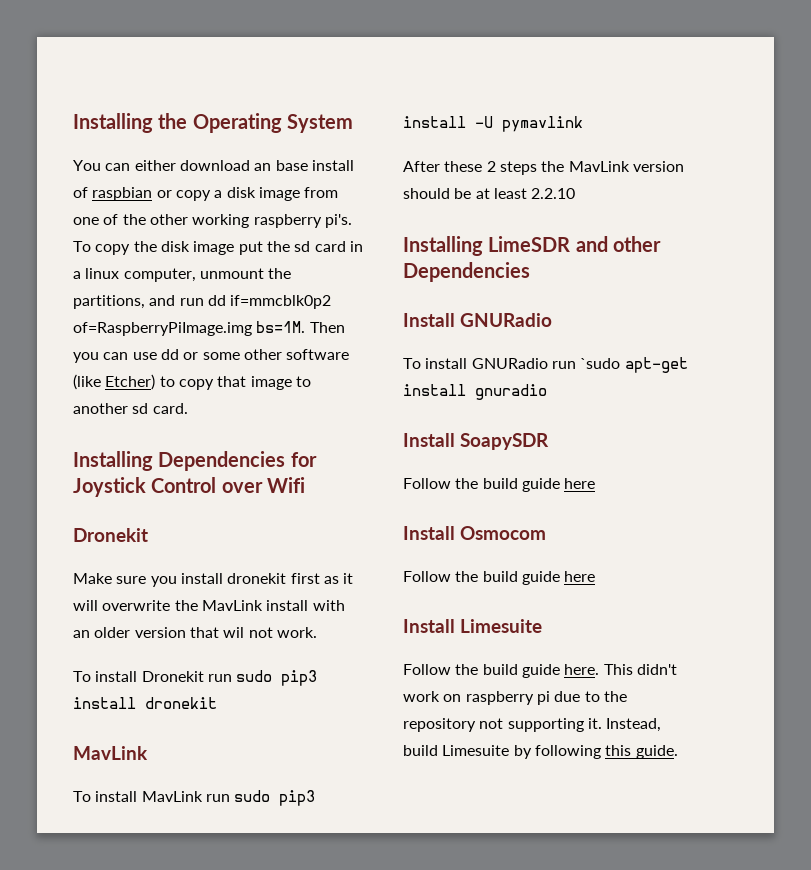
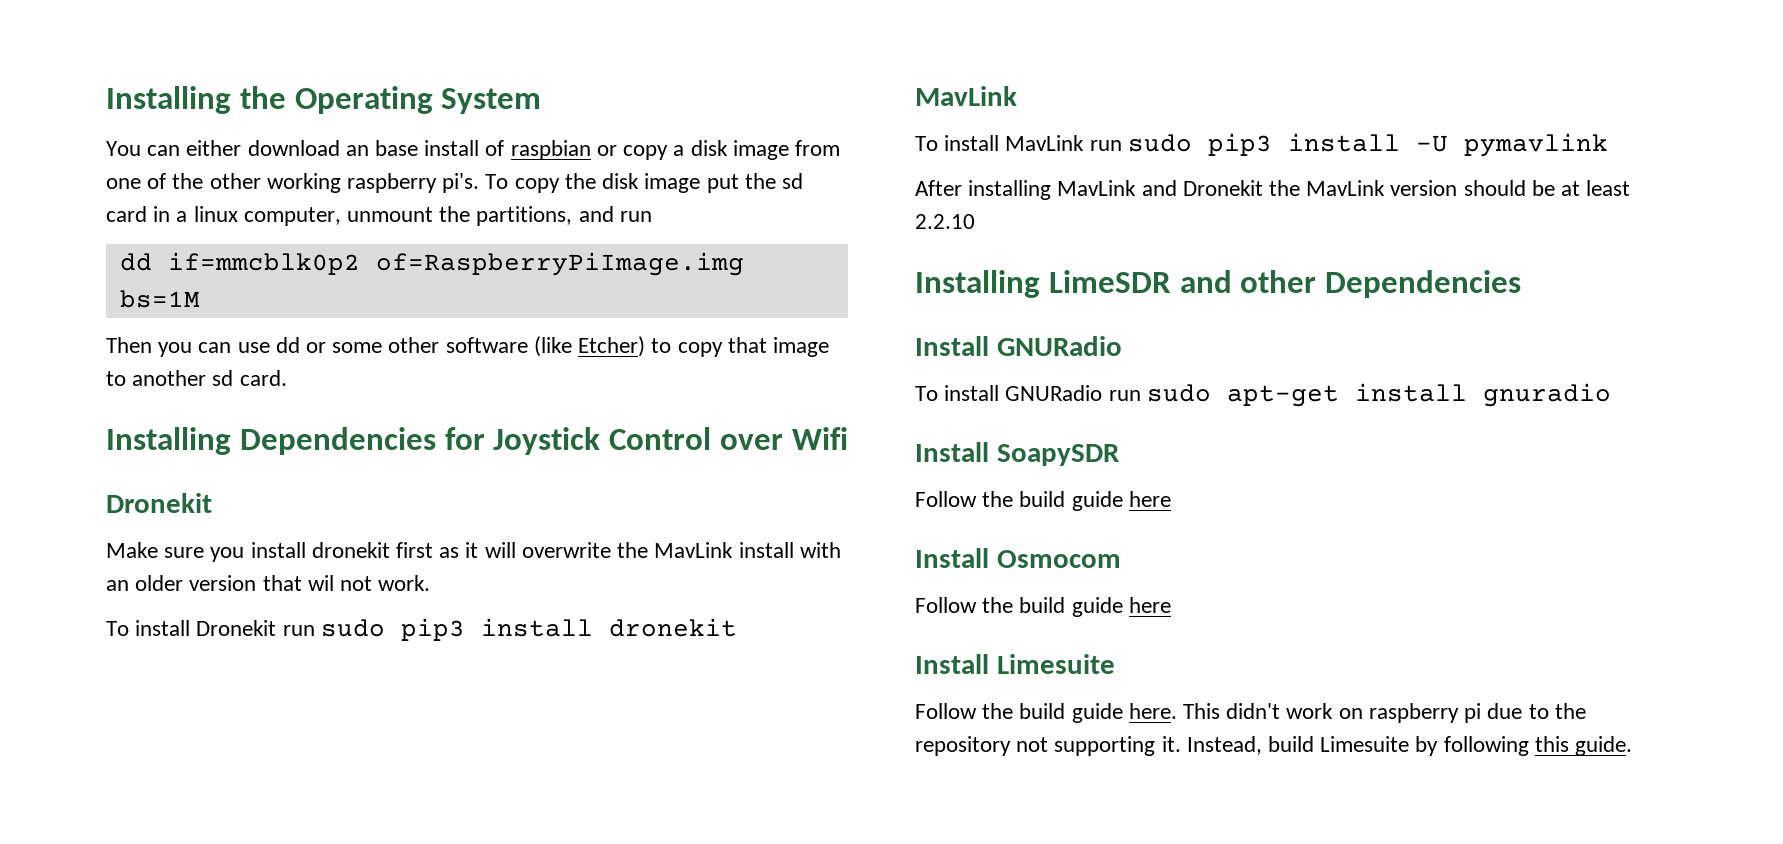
- To copy the disk image put the sd card in a linux computer, unmount the partitions, and run dd if=mmcblk0p2 of=RaspberryPiImage.img bs=1M. Then you can use dd or some other software (like Etcher) to copy that image to another sd card.
+ To copy the disk image put the sd card in a linux computer, unmount the partitions, and run
+ dd if=mmcblk0p2 of=RaspberryPiImage.img bs=1M
+ Then you can use dd or some other software (like Etcher) to copy that image to another sd card.
- After these 2 steps the MavLink version should be at least 2.2.10
+ After installing MavLink and Dronekit the MavLink version should be at least 2.2.10
- To install GNURadio run `sudo apt-get install gnuradio
+ To install GNURadio run sudo apt-get install gnuradio

